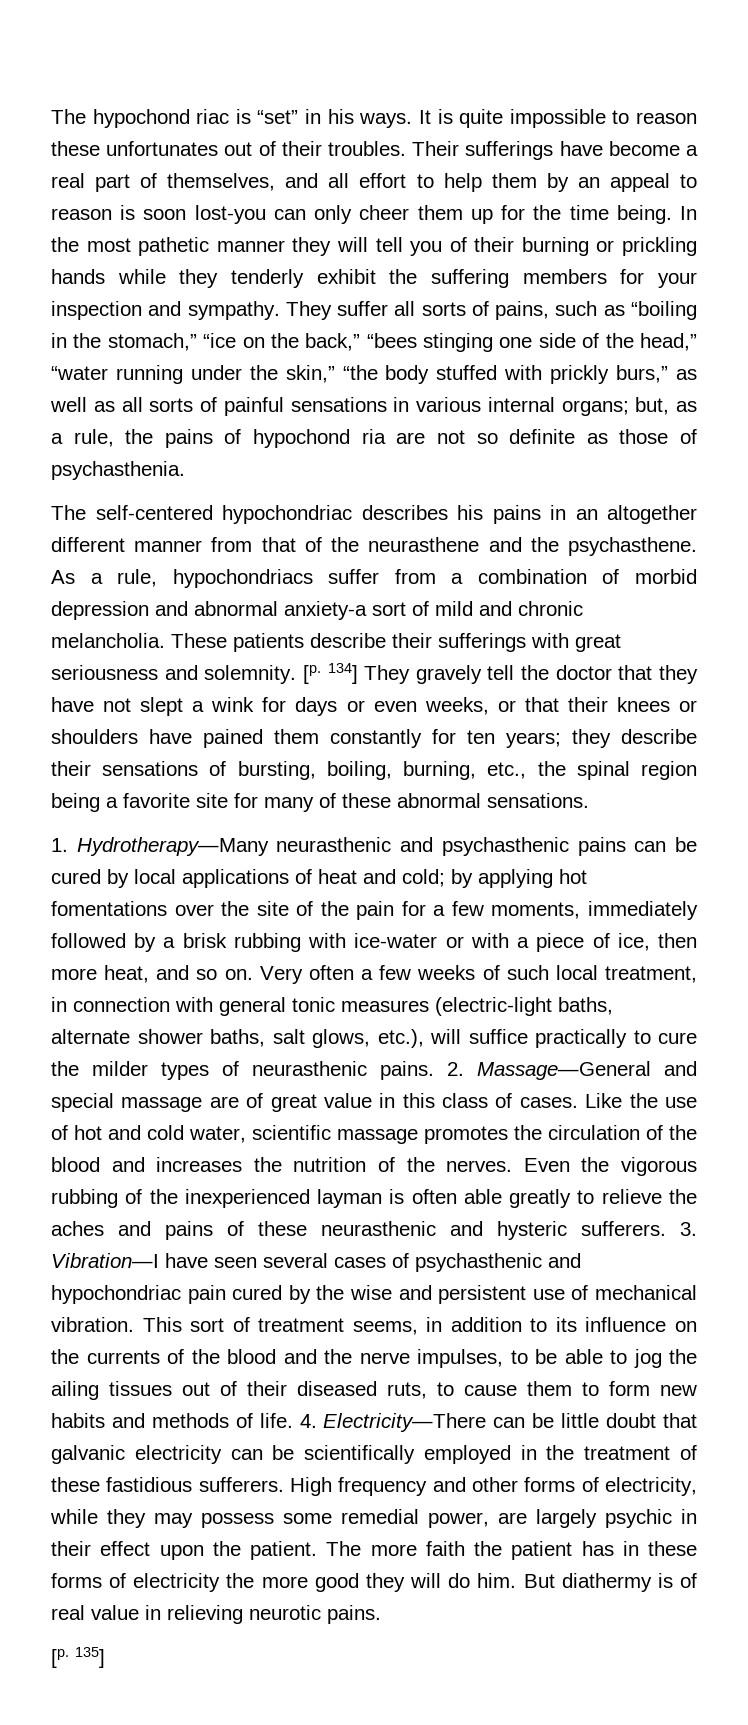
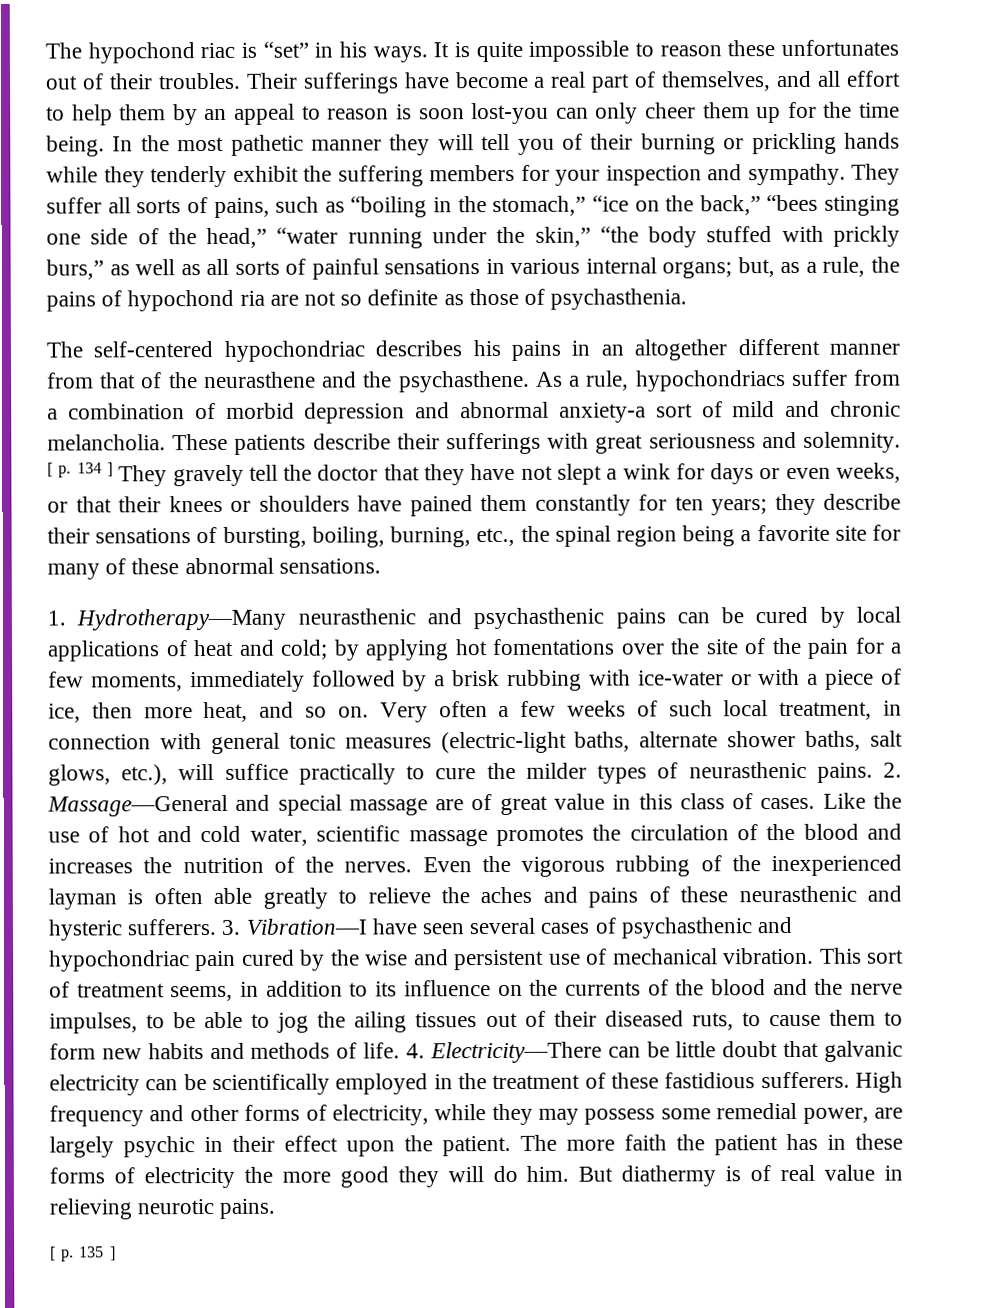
- [p. 134] They gravely tell the doctor that they have not slept a wink for days or even weeks, or that their knees or shoulders have pained them constantly for ten years; they describe their sensations of bursting, boiling, burning, etc., the spinal region being a favorite site for many of these abnormal sensations.
+ [ p. 134 ] They gravely tell the doctor that they have not slept a wink for days or even weeks, or that their knees or shoulders have pained them constantly for ten years; they describe their sensations of bursting, boiling, burning, etc., the spinal region being a favorite site for many of these abnormal sensations.
- [p. 135]
+ [ p. 135 ]

